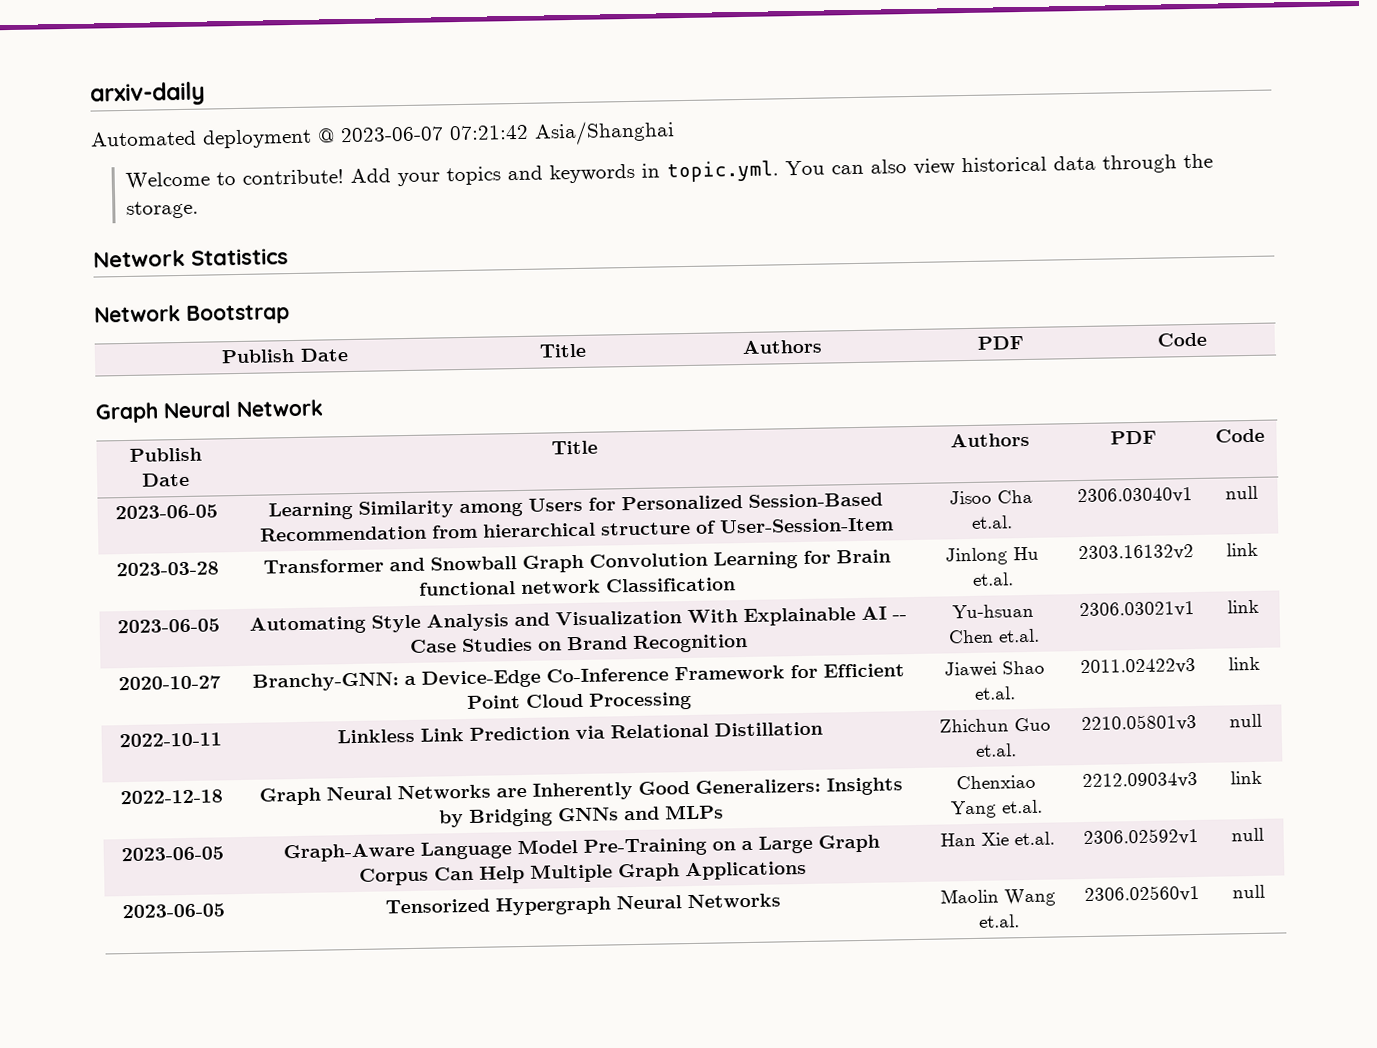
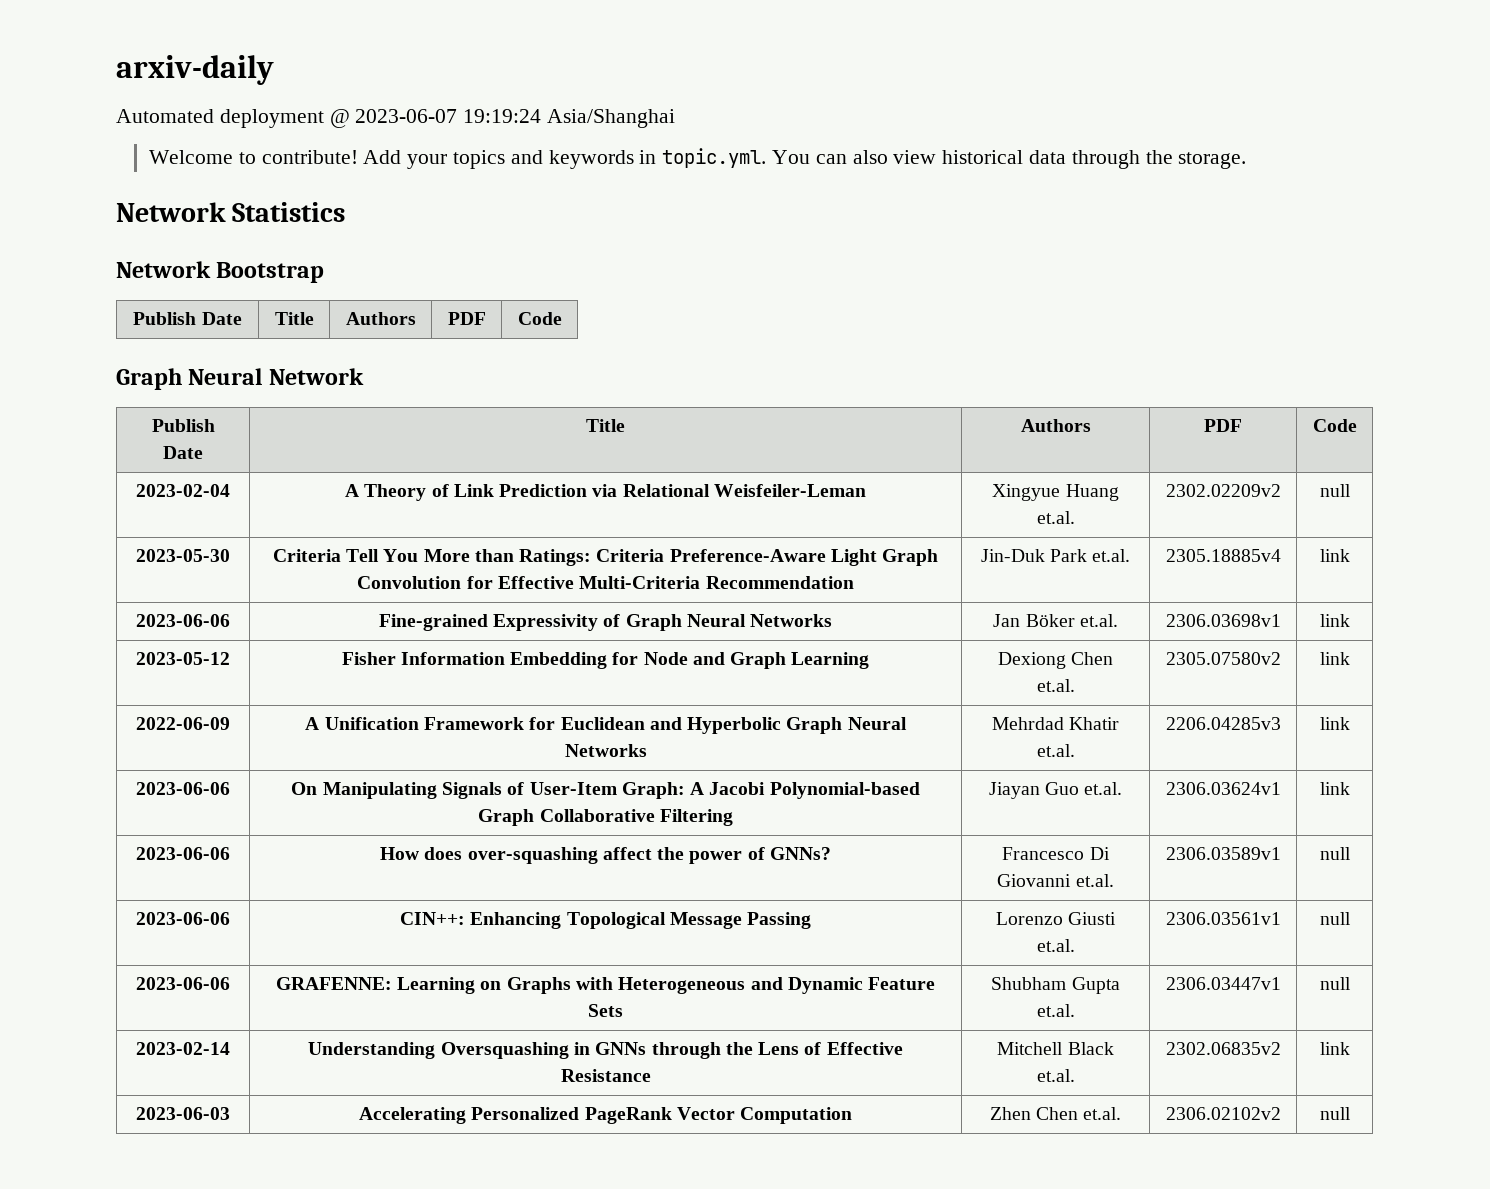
- Automated deployment @ 2023-06-07 07:21:42 Asia/Shanghai
+ Automated deployment @ 2023-06-07 19:19:24 Asia/Shanghai
- 2023-06-05 | Learning Similarity among Users for Personalized Session-Based Recommendation from hierarchical structure of User-Session-Item | Jisoo Cha et.al. | 2306.03040v1 | null
- 2023-03-28 | Transformer and Snowball Graph Convolution Learning for Brain functional network Classification | Jinlong Hu et.al. | 2303.16132v2 | link
- 2023-06-05 | Automating Style Analysis and Visualization With Explainable AI -- Case Studies on Brand Recognition | Yu-hsuan Chen et.al. | 2306.03021v1 | link
- 2020-10-27 | Branchy-GNN: a Device-Edge Co-Inference Framework for Efficient Point Cloud Processing | Jiawei Shao et.al. | 2011.02422v3 | link
- 2022-10-11 | Linkless Link Prediction via Relational Distillation | Zhichun Guo et.al. | 2210.05801v3 | null
- 2022-12-18 | Graph Neural Networks are Inherently Good Generalizers: Insights by Bridging GNNs and MLPs | Chenxiao Yang et.al. | 2212.09034v3 | link
- 2023-06-05 | Graph-Aware Language Model Pre-Training on a Large Graph Corpus Can Help Multiple Graph Applications | Han Xie et.al. | 2306.02592v1 | null
- 2023-06-05 | Tensorized Hypergraph Neural Networks | Maolin Wang et.al. | 2306.02560v1 | null
+ 2023-02-04 | A Theory of Link Prediction via Relational Weisfeiler-Leman | Xingyue Huang et.al. | 2302.02209v2 | null
+ 2023-05-30 | Criteria Tell You More than Ratings: Criteria Preference-Aware Light Graph Convolution for Effective Multi-Criteria Recommendation | Jin-Duk Park et.al. | 2305.18885v4 | link
+ 2023-06-06 | Fine-grained Expressivity of Graph Neural Networks | Jan Böker et.al. | 2306.03698v1 | link
+ 2023-05-12 | Fisher Information Embedding for Node and Graph Learning | Dexiong Chen et.al. | 2305.07580v2 | link
+ 2022-06-09 | A Unification Framework for Euclidean and Hyperbolic Graph Neural Networks | Mehrdad Khatir et.al. | 2206.04285v3 | link
+ 2023-06-06 | On Manipulating Signals of User-Item Graph: A Jacobi Polynomial-based Graph Collaborative Filtering | Jiayan Guo et.al. | 2306.03624v1 | link
+ 2023-06-06 | How does over-squashing affect the power of GNNs? | Francesco Di Giovanni et.al. | 2306.03589v1 | null
+ 2023-06-06 | CIN++: Enhancing Topological Message Passing | Lorenzo Giusti et.al. | 2306.03561v1 | null
+ 2023-06-06 | GRAFENNE: Learning on Graphs with Heterogeneous and Dynamic Feature Sets | Shubham Gupta et.al. | 2306.03447v1 | null
+ 2023-02-14 | Understanding Oversquashing in GNNs through the Lens of Effective Resistance | Mitchell Black et.al. | 2302.06835v2 | link
+ 2023-06-03 | Accelerating Personalized PageRank Vector Computation | Zhen Chen et.al. | 2306.02102v2 | null

